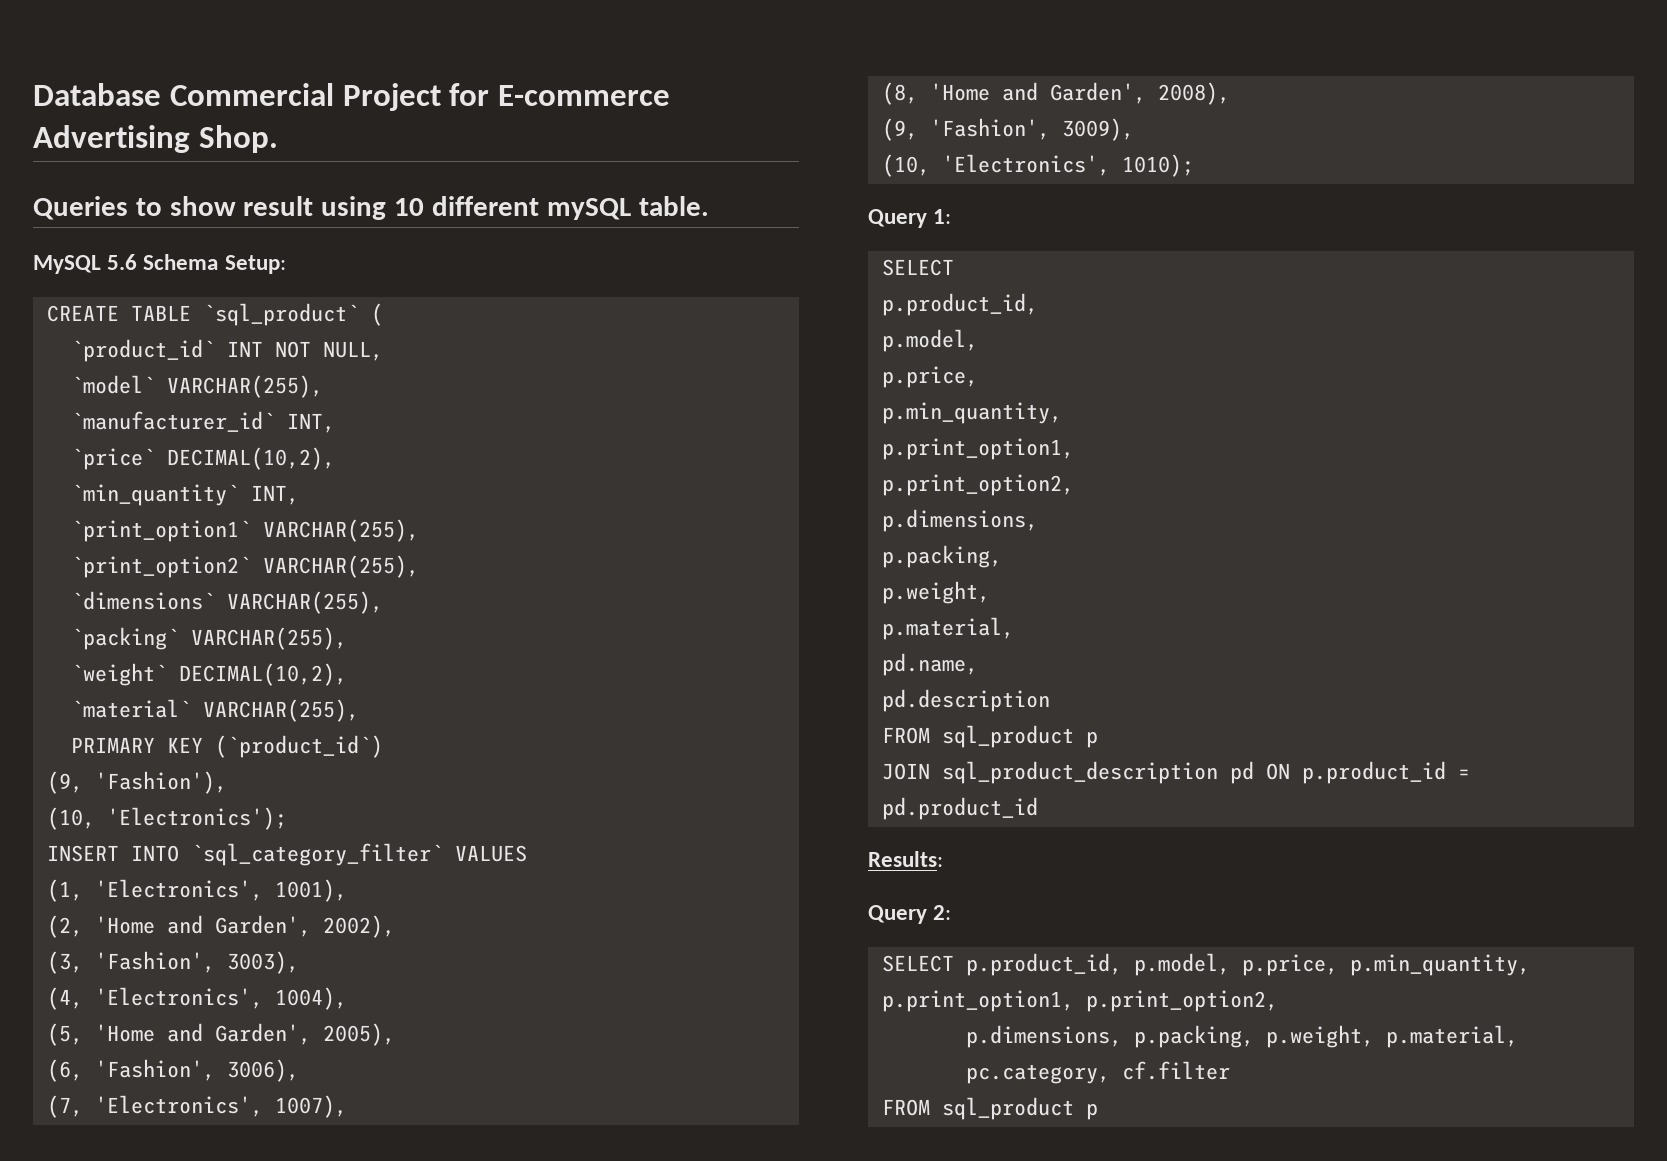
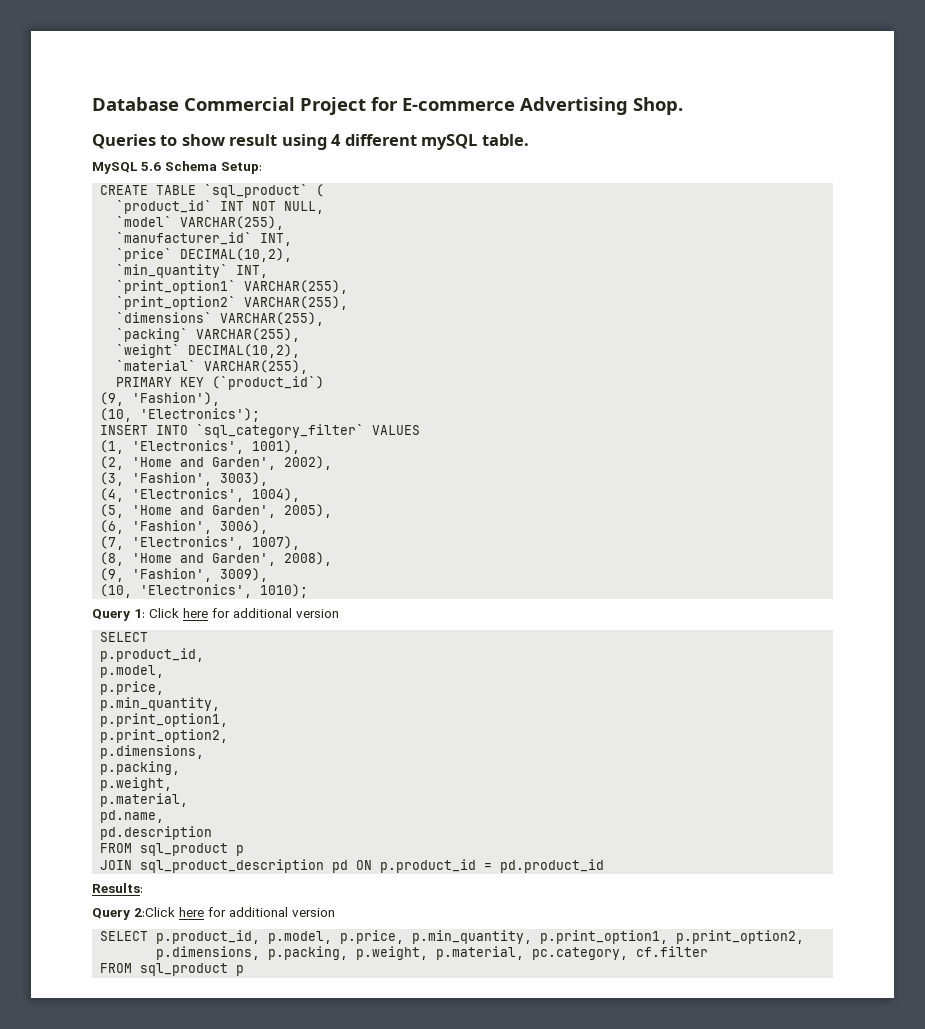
- Queries to show result using 10 different mySQL table.
+ Queries to show result using 4 different mySQL table.
- Query 1:
+ Query 1: Click here for additional version
- Query 2:
+ Query 2:Click here for additional version

